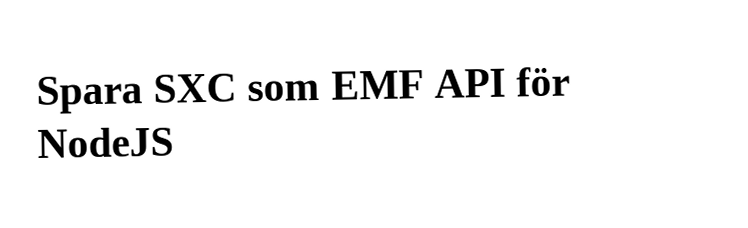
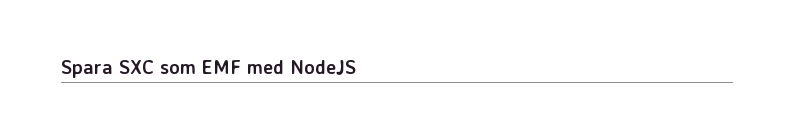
- Spara SXC som EMF API för NodeJS
+ Spara SXC som EMF med NodeJS

